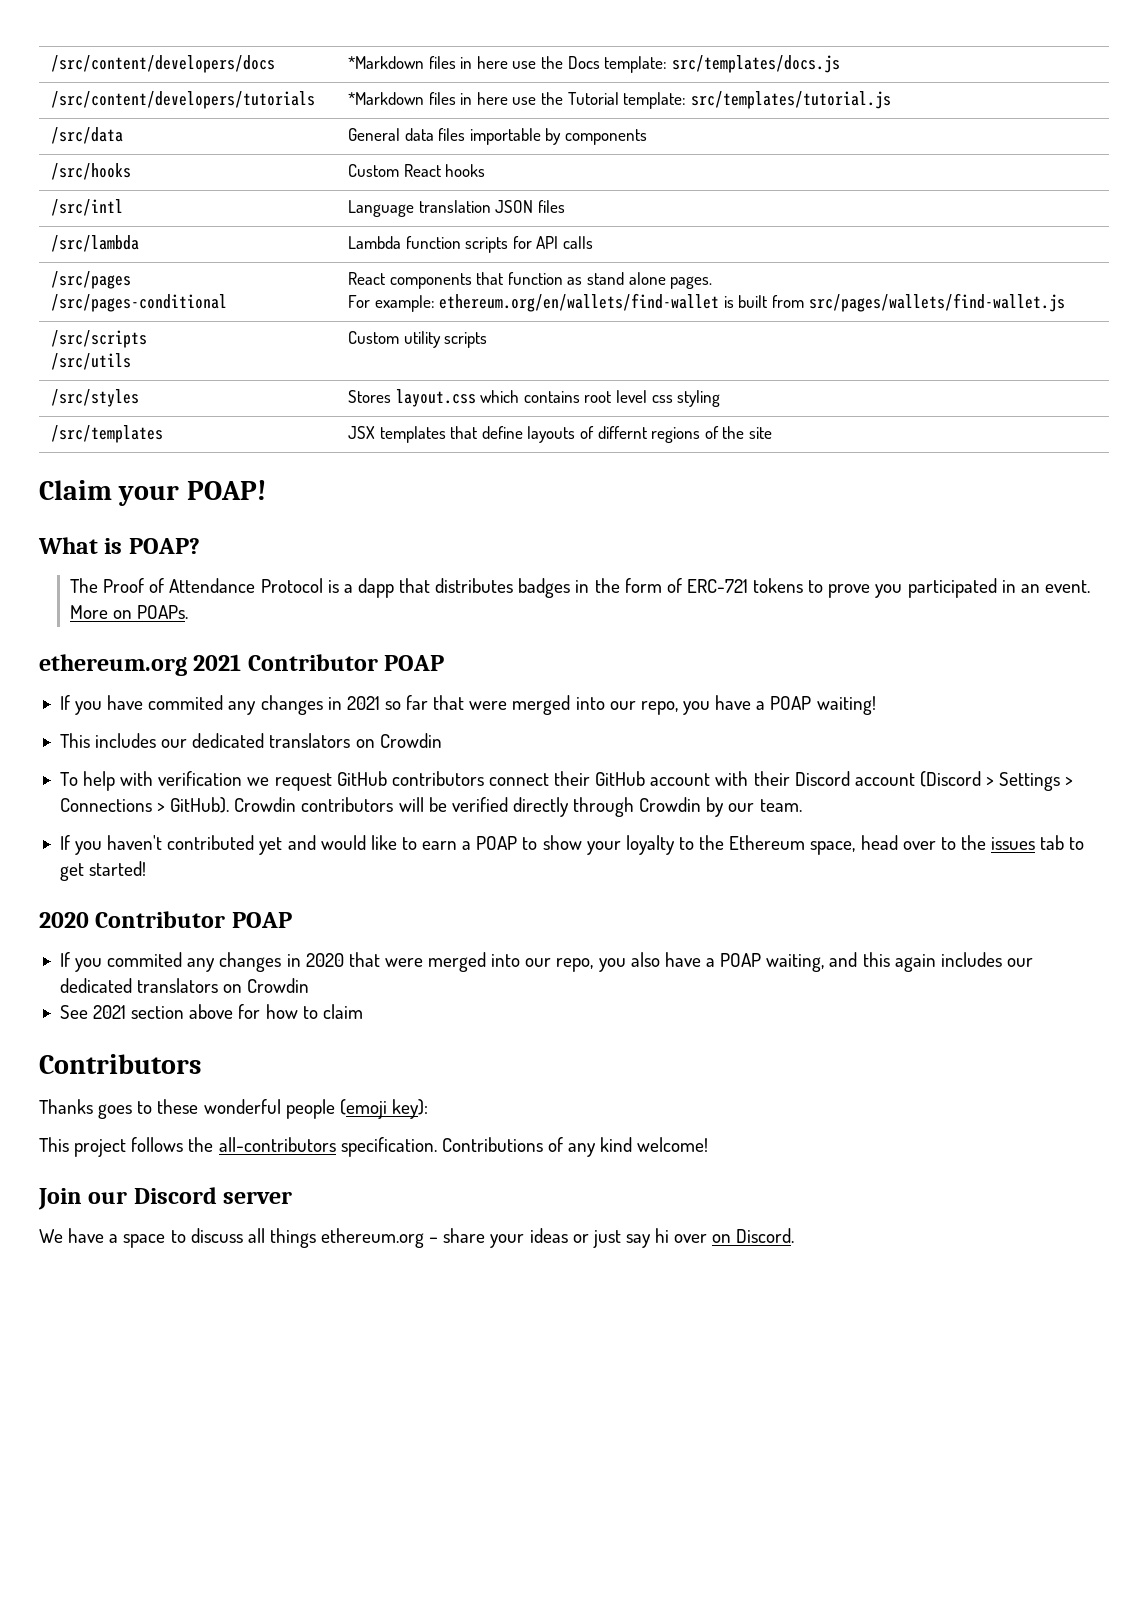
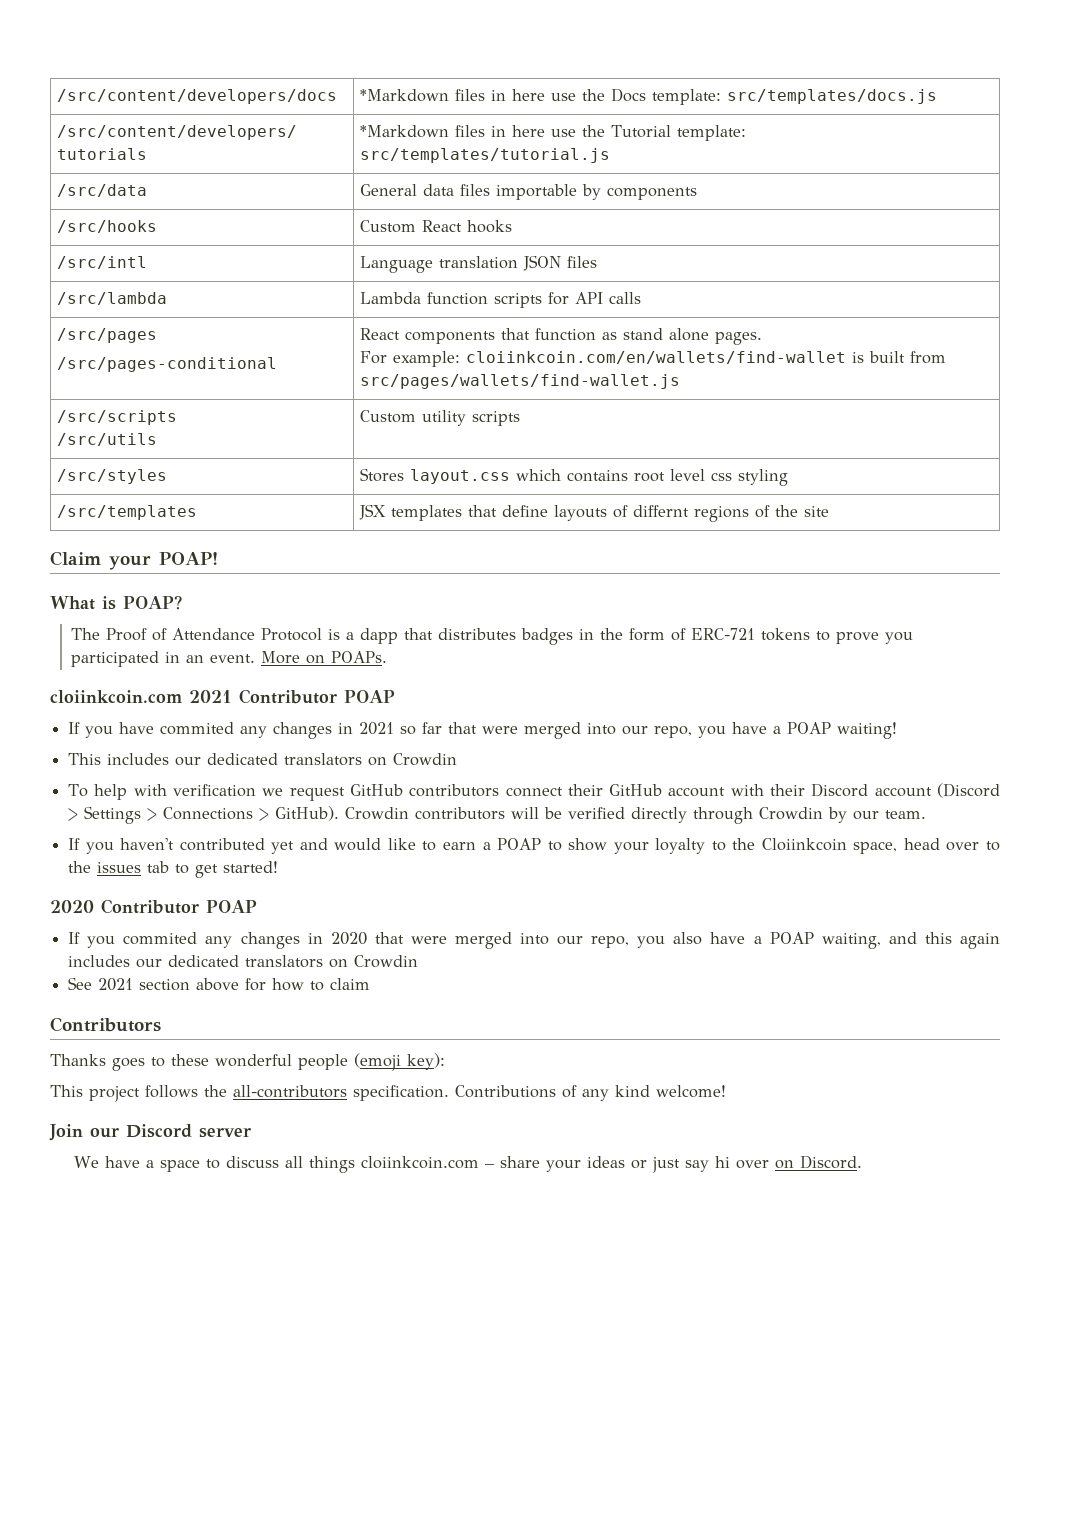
  /src/pages
  /src/pages-conditional | React components that function as stand alone pages.
- For example: ethereum.org/en/wallets/find-wallet is built from src/pages/wallets/find-wallet.js
+ For example: cloiinkcoin.com/en/wallets/find-wallet is built from src/pages/wallets/find-wallet.js
- ethereum.org 2021 Contributor POAP
+ cloiinkcoin.com 2021 Contributor POAP
- If you haven't contributed yet and would like to earn a POAP to show your loyalty to the Ethereum space, head over to the issues tab to get started!
+ If you haven't contributed yet and would like to earn a POAP to show your loyalty to the Cloiinkcoin space, head over to the issues tab to get started!
- We have a space to discuss all things ethereum.org – share your ideas or just say hi over on Discord.
+ We have a space to discuss all things cloiinkcoin.com – share your ideas or just say hi over on Discord.

